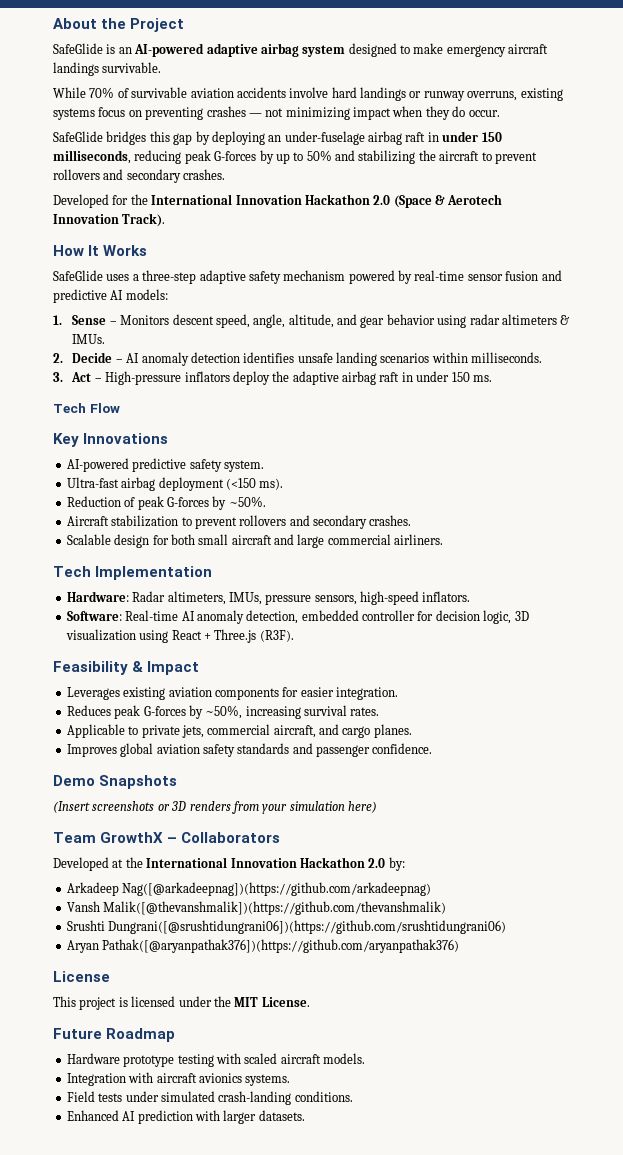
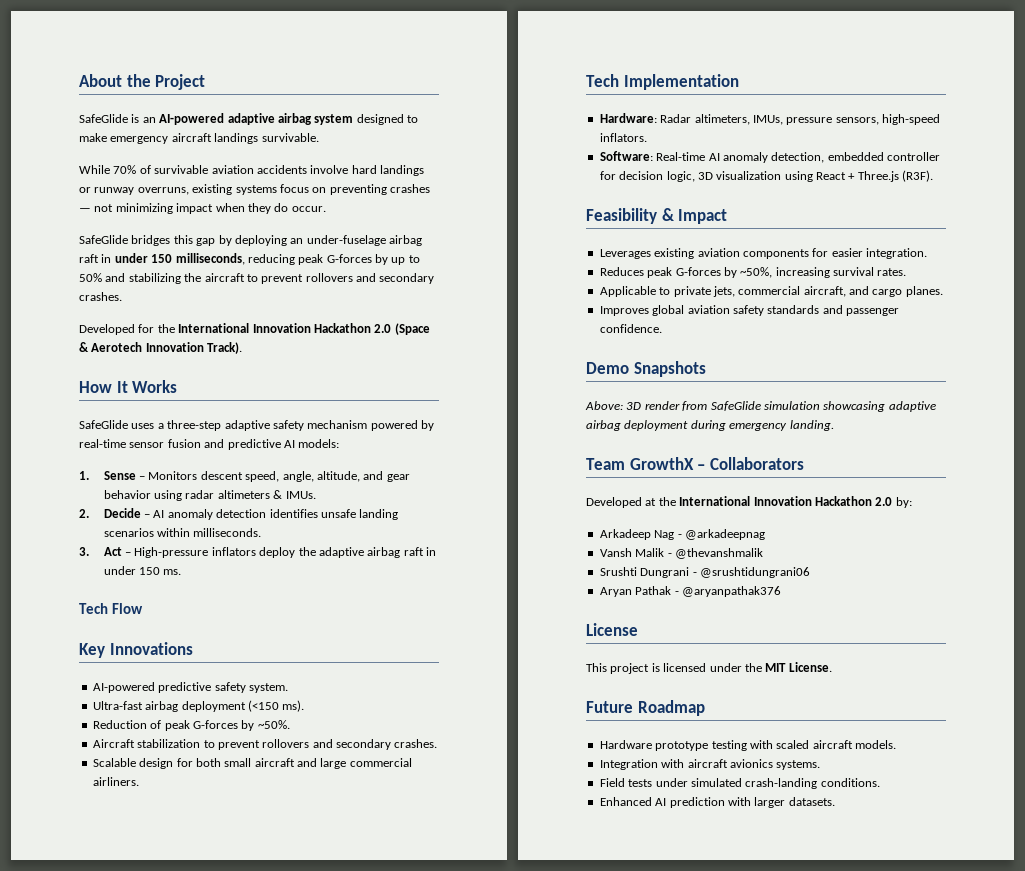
- (Insert screenshots or 3D renders from your simulation here)
+ Above: 3D render from SafeGlide simulation showcasing adaptive airbag deployment during emergency landing.
- Arkadeep Nag([@arkadeepnag])(https://github.com/arkadeepnag)
- Vansh Malik([@thevanshmalik])(https://github.com/thevanshmalik)
- Srushti Dungrani([@srushtidungrani06])(https://github.com/srushtidungrani06)
- Aryan Pathak([@aryanpathak376])(https://github.com/aryanpathak376)
+ Arkadeep Nag - @arkadeepnag
+ Vansh Malik - @thevanshmalik
+ Srushti Dungrani - @srushtidungrani06
+ Aryan Pathak - @aryanpathak376

